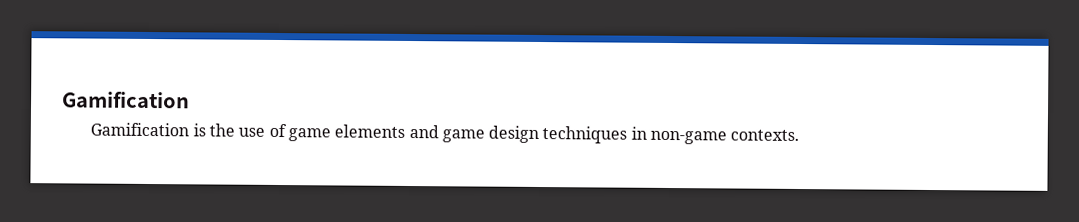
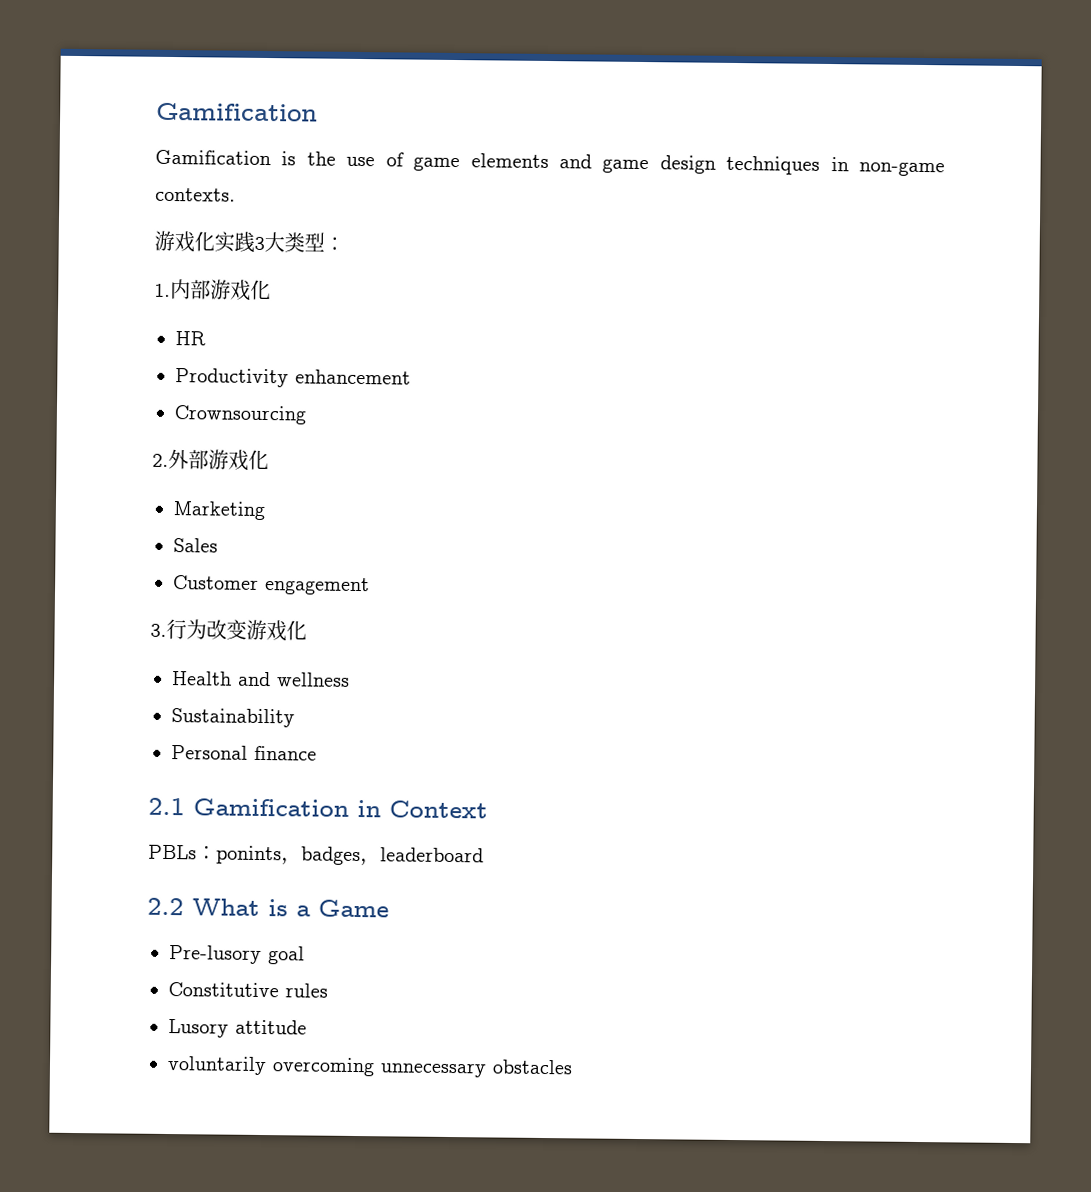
+ 游戏化实践3大类型：
+ 1.内部游戏化
+ HR
+ Productivity enhancement
+ Crownsourcing
+ 2.外部游戏化
+ Marketing
+ Sales
+ Customer engagement
+ 3.行为改变游戏化
+ Health and wellness
+ Sustainability
+ Personal finance
+ 2.1 Gamification in Context
+ PBLs：ponints，badges，leaderboard
+ 2.2 What is a Game
+ Pre-lusory goal
+ Constitutive rules
+ Lusory attitude
+ voluntarily overcoming unnecessary obstacles

